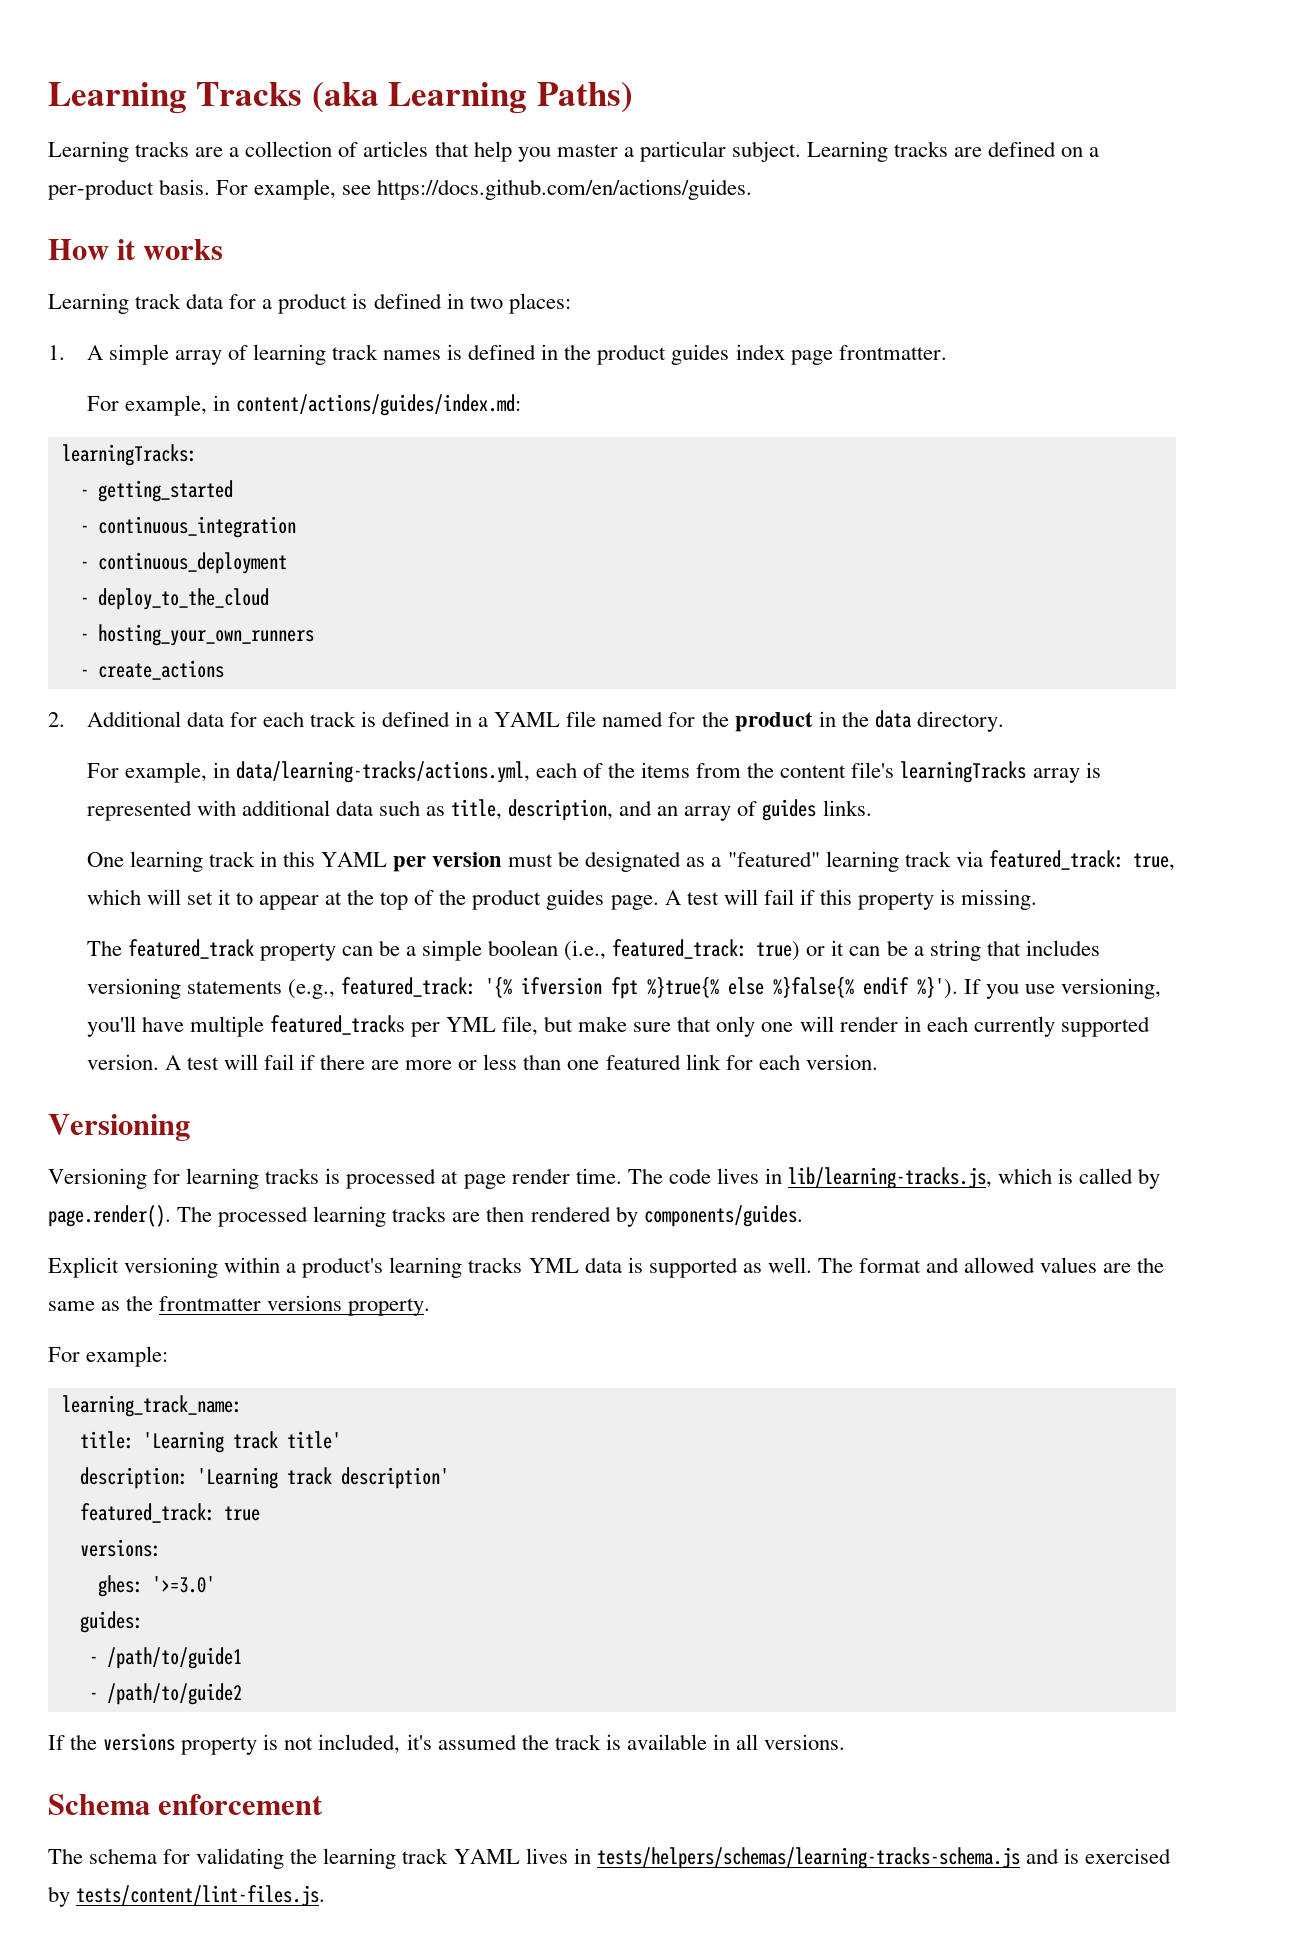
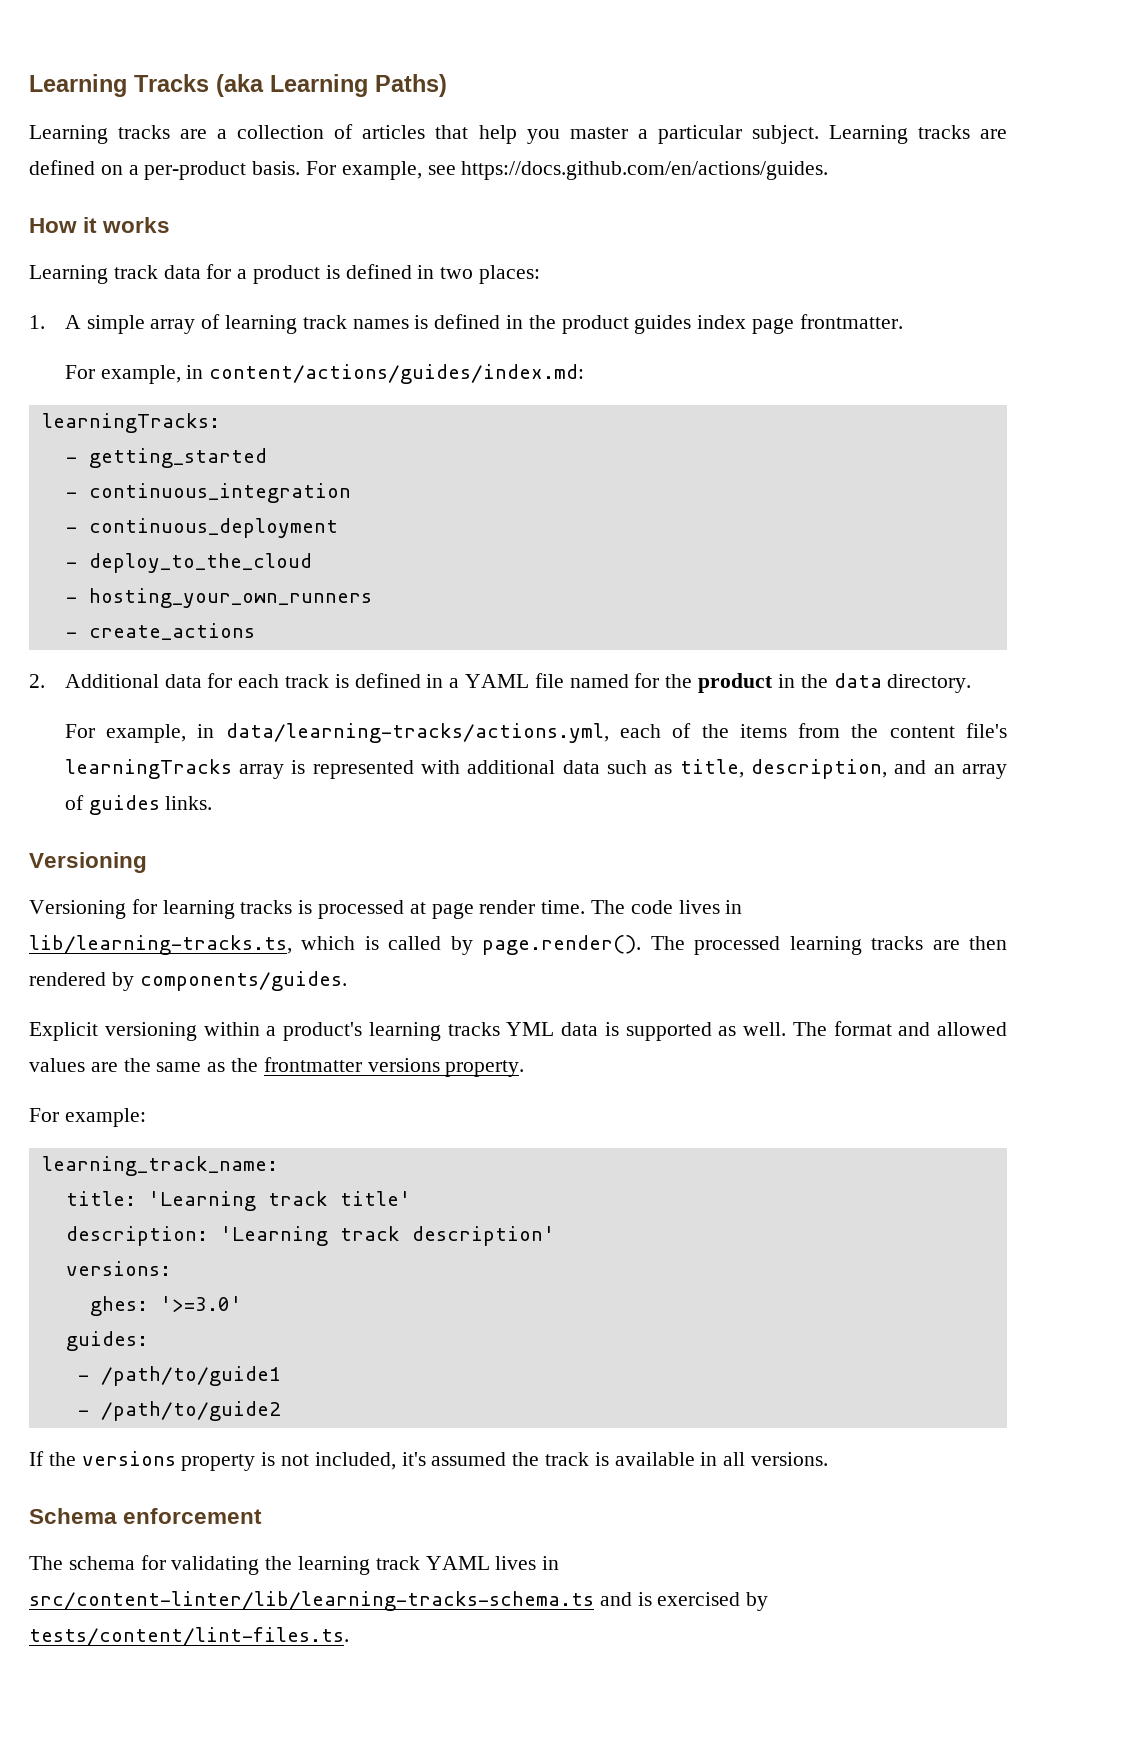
- One learning track in this YAML per version must be designated as a "featured" learning track via featured_track: true, which will set it to appear at the top of the product guides page. A test will fail if this property is missing.
- The featured_track property can be a simple boolean (i.e., featured_track: true) or it can be a string that includes versioning statements (e.g., featured_track: '{% ifversion fpt %}true{% else %}false{% endif %}'). If you use versioning, you'll have multiple featured_tracks per YML file, but make sure that only one will render in each currently supported version. A test will fail if there are more or less than one featured link for each version.
- The code lives in lib/learning-tracks.js, which is called by page.render(). The processed learning tracks are then rendered by components/guides.
+ The code lives in lib/learning-tracks.ts, which is called by page.render(). The processed learning tracks are then rendered by components/guides.
- featured_track: true
- The schema for validating the learning track YAML lives in tests/helpers/schemas/learning-tracks-schema.js and is exercised by tests/content/lint-files.js.
+ The schema for validating the learning track YAML lives in src/content-linter/lib/learning-tracks-schema.ts and is exercised by tests/content/lint-files.ts.

